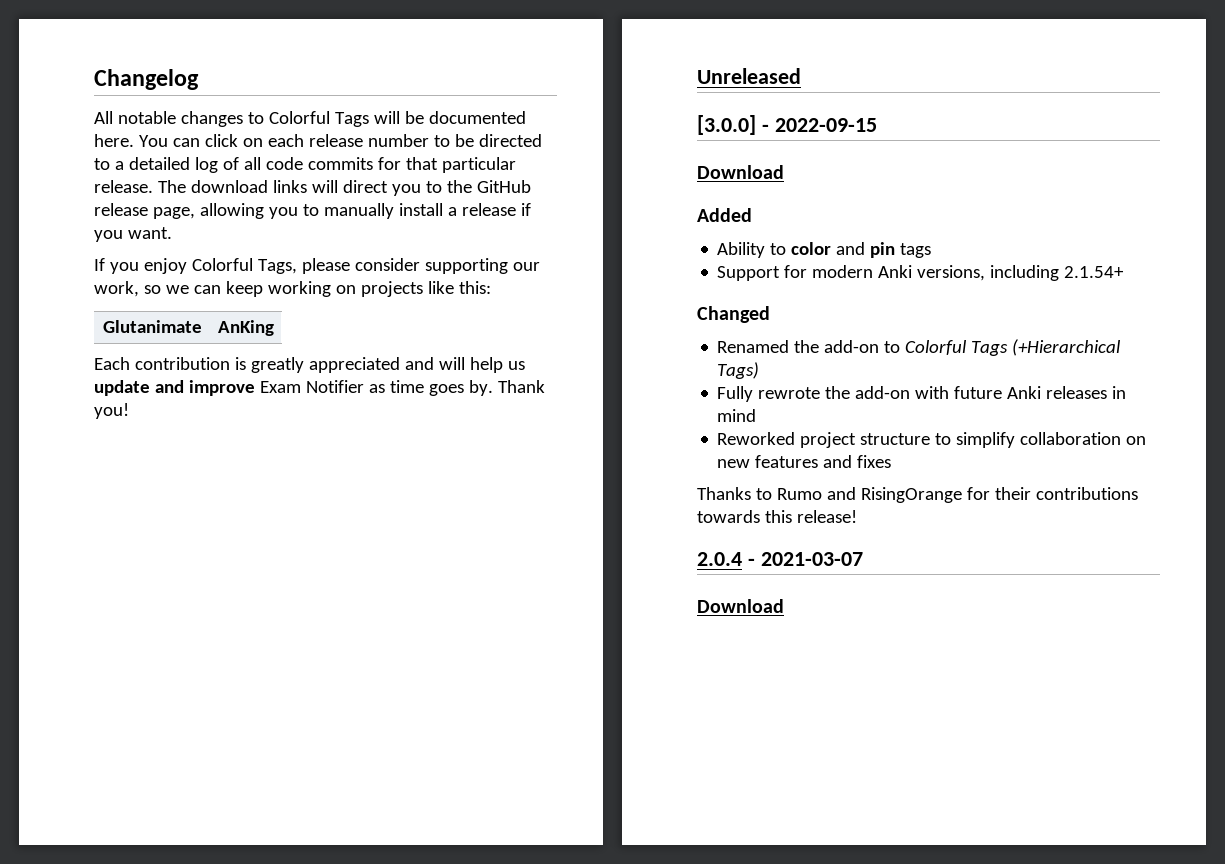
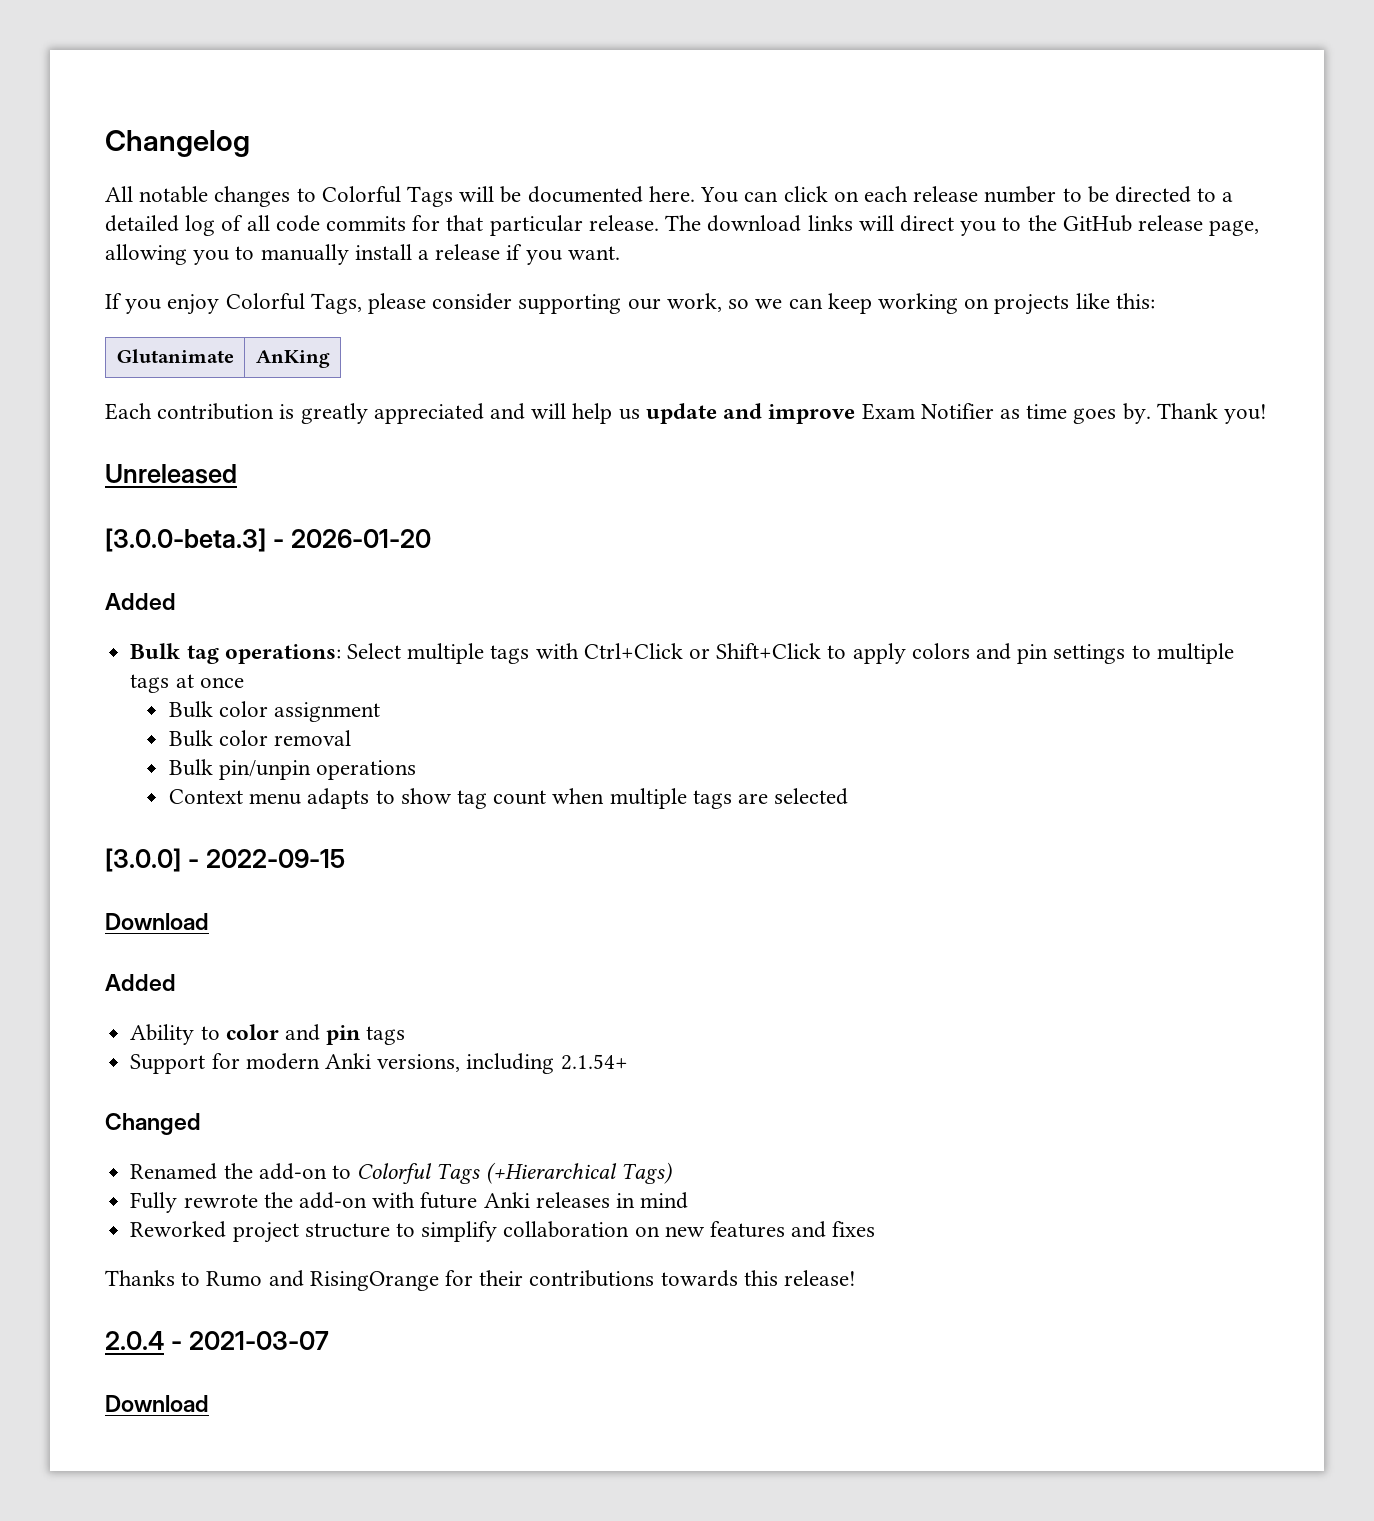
+ [3.0.0-beta.3] - 2026-01-20
+ Added
+ Bulk tag operations: Select multiple tags with Ctrl+Click or Shift+Click to apply colors and pin settings to multiple tags at once
+ Bulk color assignment
+ Bulk color removal
+ Bulk pin/unpin operations
+ Context menu adapts to show tag count when multiple tags are selected

